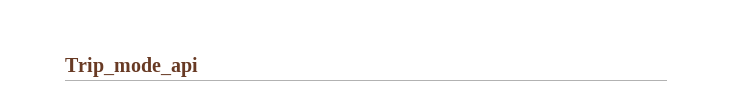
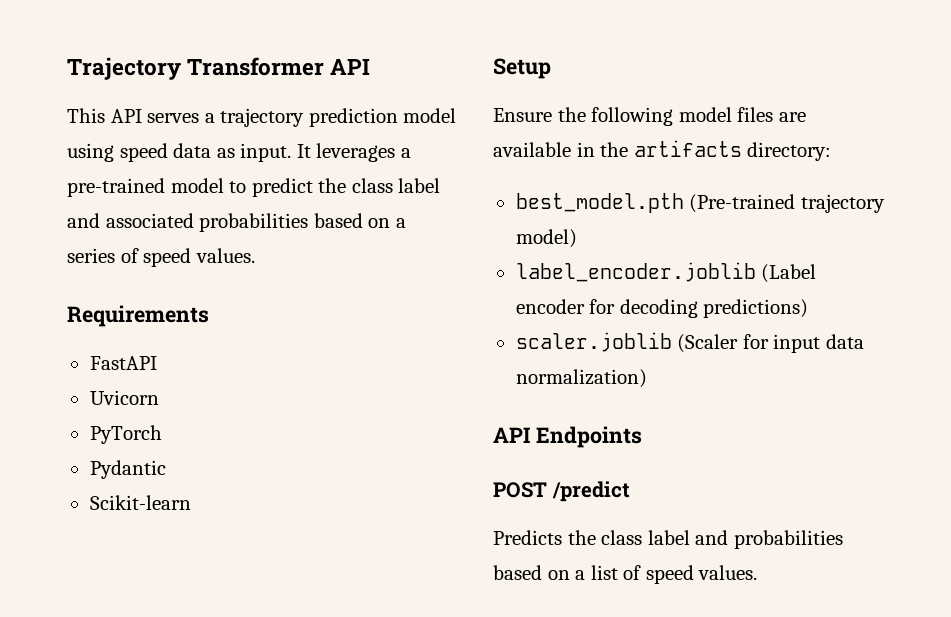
- Trip_mode_api
+ Trajectory Transformer API
+ This API serves a trajectory prediction model using speed data as input. It leverages a pre-trained model to predict the class label and associated probabilities based on a series of speed values.
+ Requirements
+ FastAPI
+ Uvicorn
+ PyTorch
+ Pydantic
+ Scikit-learn
+ Setup
+ Ensure the following model files are available in the artifacts directory:
+ best_model.pth (Pre-trained trajectory model)
+ label_encoder.joblib (Label encoder for decoding predictions)
+ scaler.joblib (Scaler for input data normalization)
+ API Endpoints
+ POST /predict
+ Predicts the class label and probabilities based on a list of speed values.

